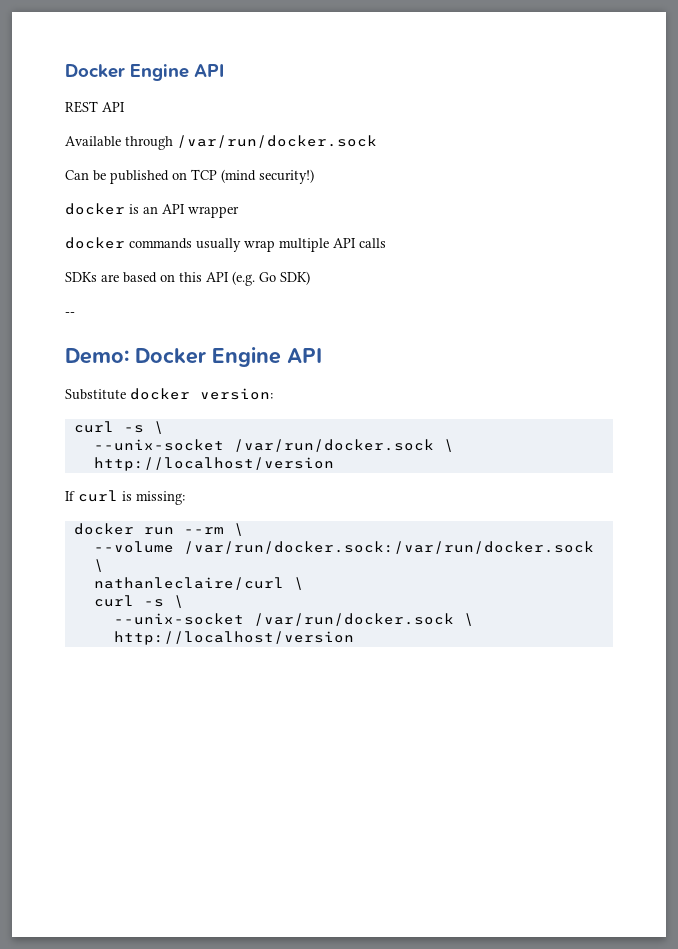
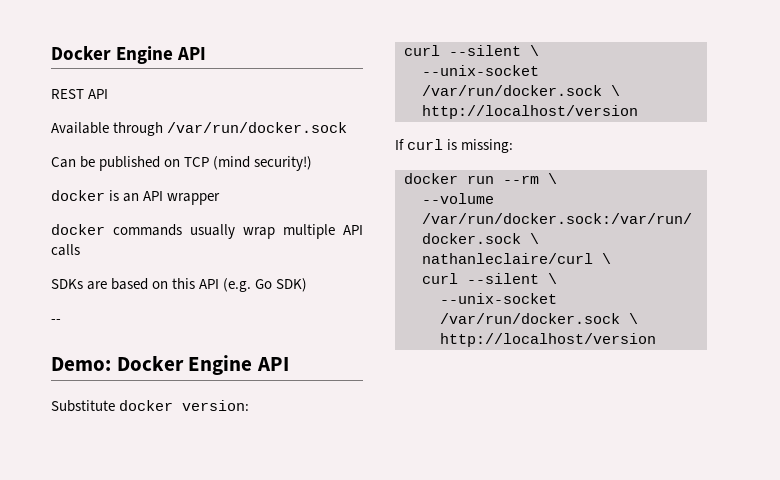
  Substitute docker version:
- curl -s \
+ curl --silent \
  nathanleclaire/curl \
- curl -s \
+ curl --silent \

